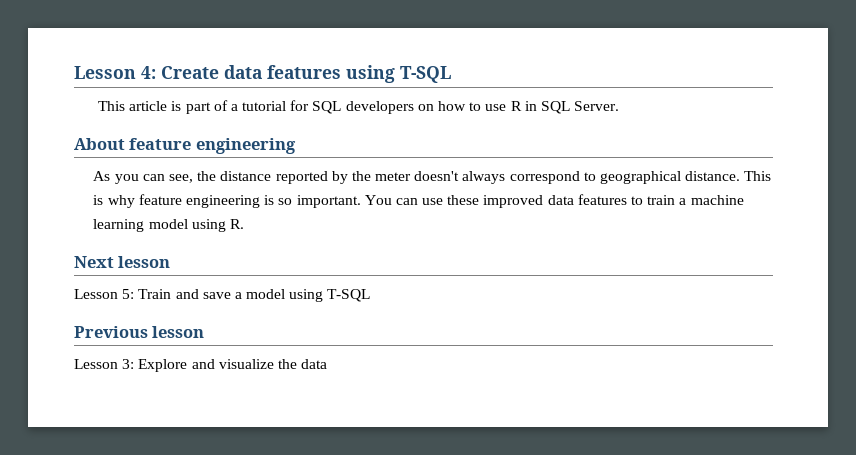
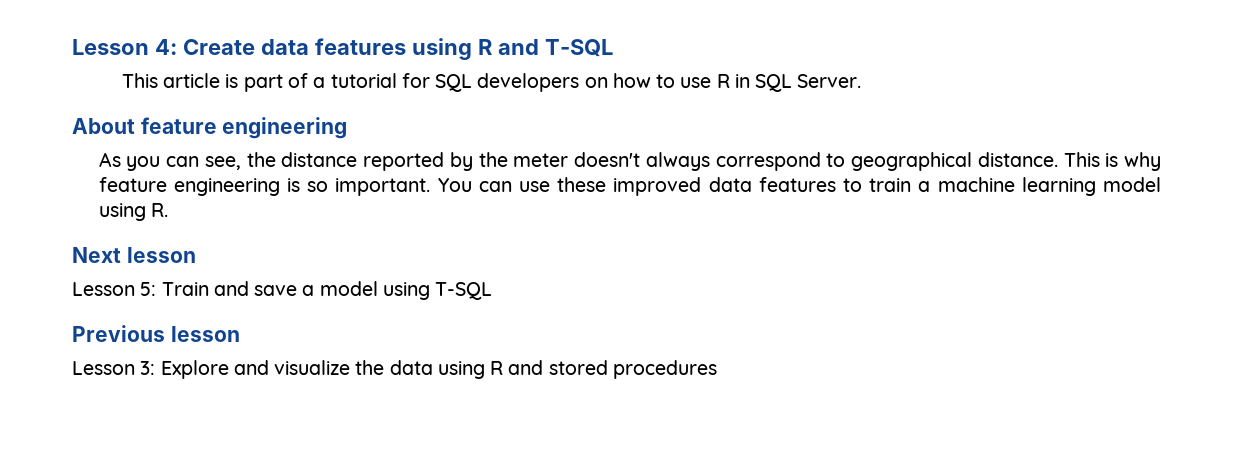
- Lesson 4: Create data features using T-SQL
+ Lesson 4: Create data features using R and T-SQL
- Lesson 3: Explore and visualize the data
+ Lesson 3: Explore and visualize the data using R and stored procedures

